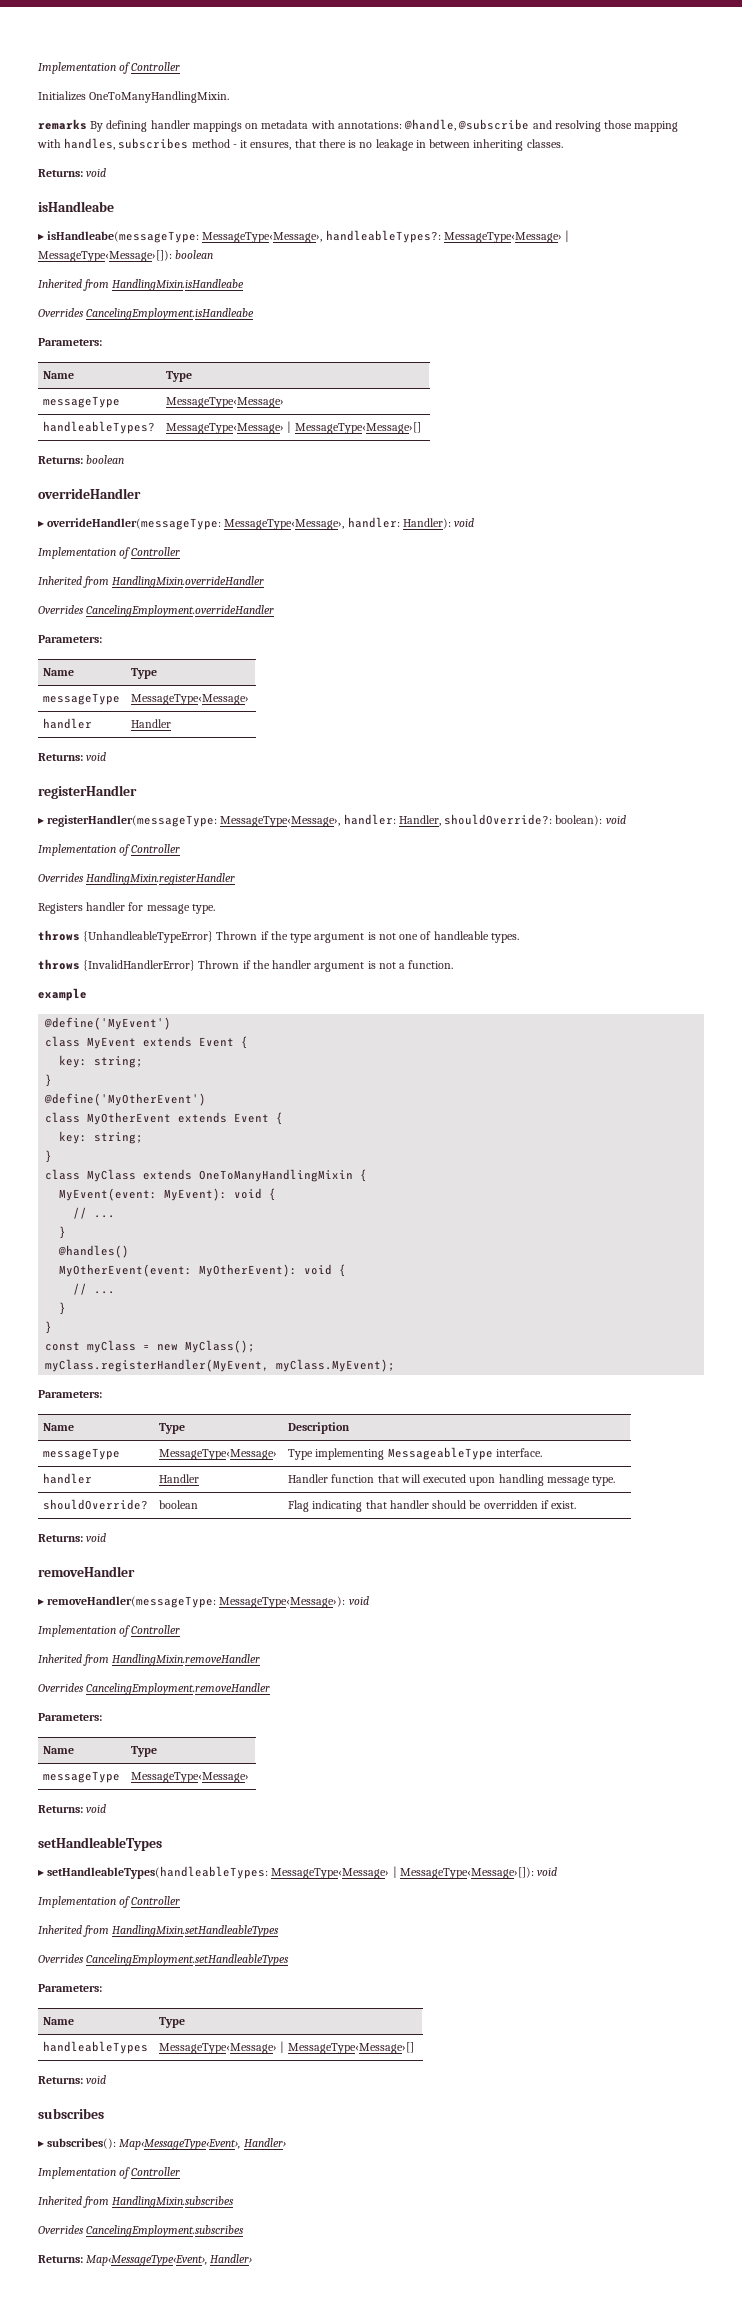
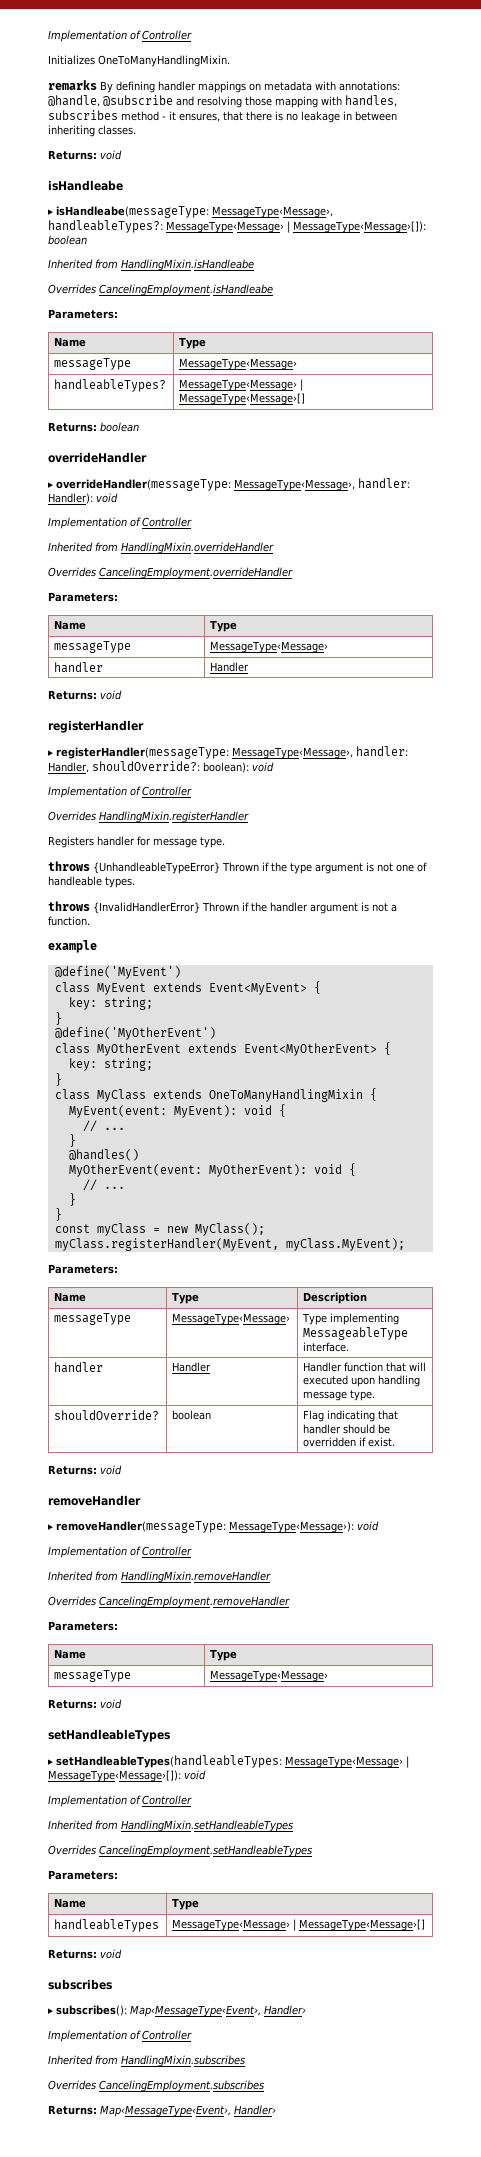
- class MyEvent extends Event {
+ class MyEvent extends Event<MyEvent> {
- class MyOtherEvent extends Event {
+ class MyOtherEvent extends Event<MyOtherEvent> {

